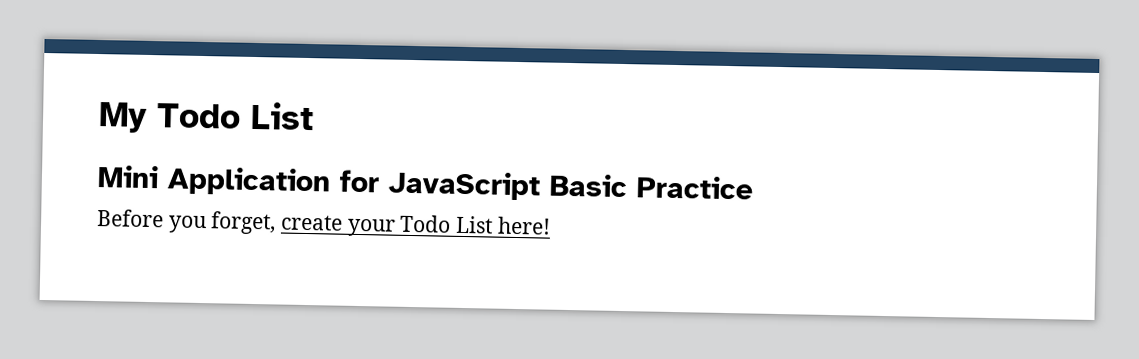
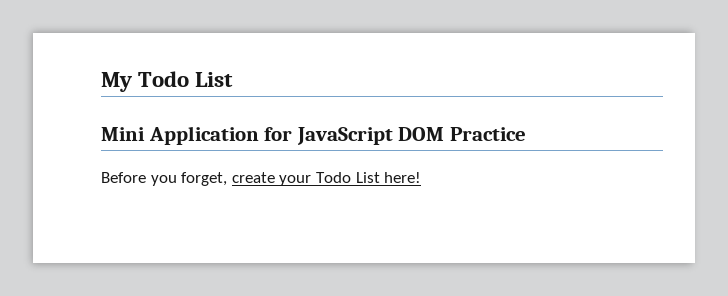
- Mini Application for JavaScript Basic Practice
+ Mini Application for JavaScript DOM Practice

